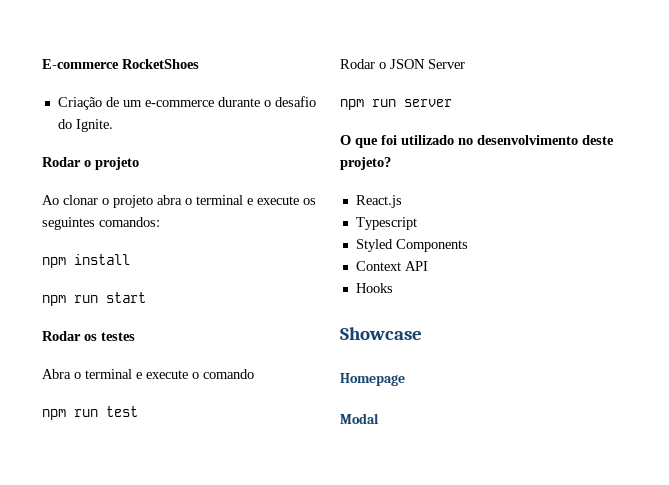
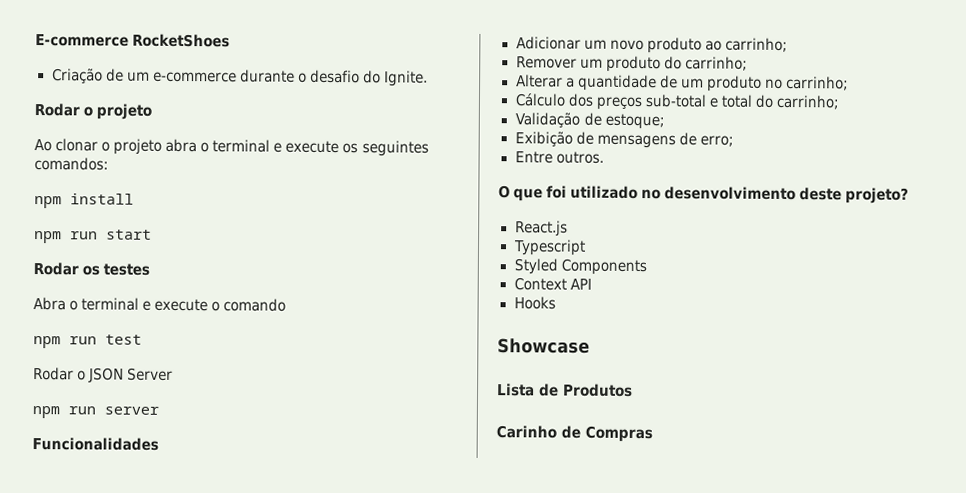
+ Funcionalidades
+ Adicionar um novo produto ao carrinho;
+ Remover um produto do carrinho;
+ Alterar a quantidade de um produto no carrinho;
+ Cálculo dos preços sub-total e total do carrinho;
+ Validação de estoque;
+ Exibição de mensagens de erro;
+ Entre outros.
- Homepage
- Modal
+ Lista de Produtos
+ Carinho de Compras

